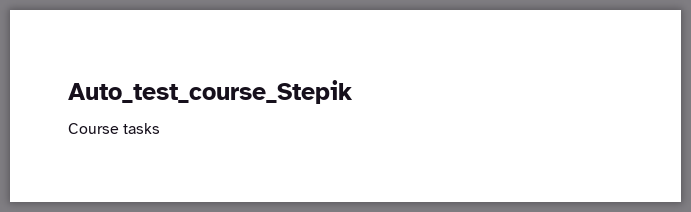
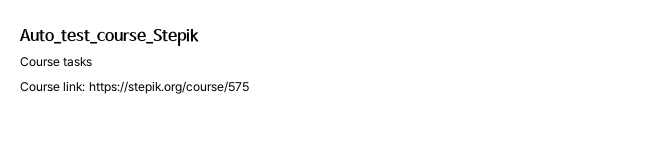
+ Course link: https://stepik.org/course/575

